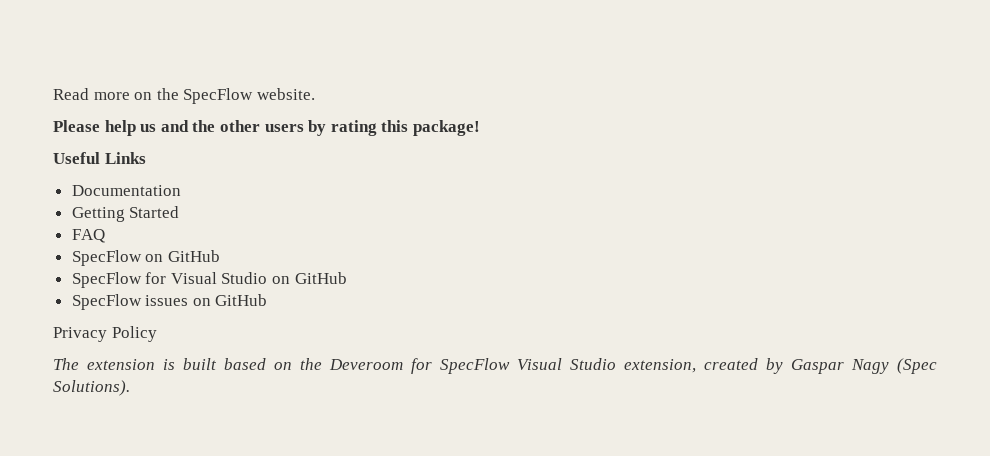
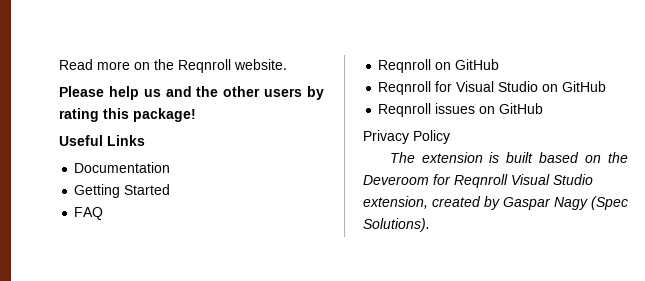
- Read more on the SpecFlow website.
+ Read more on the Reqnroll website.
- SpecFlow on GitHub
- SpecFlow for Visual Studio on GitHub
+ Reqnroll on GitHub
+ Reqnroll for Visual Studio on GitHub
- SpecFlow issues on GitHub
+ Reqnroll issues on GitHub
- The extension is built based on the Deveroom for SpecFlow Visual Studio extension, created by Gaspar Nagy (Spec Solutions).
+ The extension is built based on the Deveroom for Reqnroll Visual Studio extension, created by Gaspar Nagy (Spec Solutions).

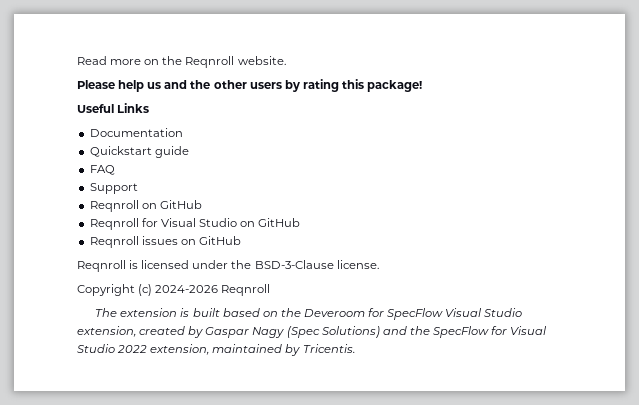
- Getting Started
+ Quickstart guide
+ Support
- Privacy Policy
+ Reqnroll is licensed under the BSD-3-Clause license.
+ Copyright (c) 2024-2026 Reqnroll
- The extension is built based on the Deveroom for Reqnroll Visual Studio extension, created by Gaspar Nagy (Spec Solutions).
+ The extension is built based on the Deveroom for SpecFlow Visual Studio extension, created by Gaspar Nagy (Spec Solutions) and the SpecFlow for Visual Studio 2022 extension, maintained by Tricentis.

